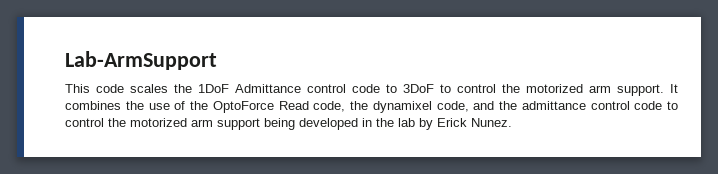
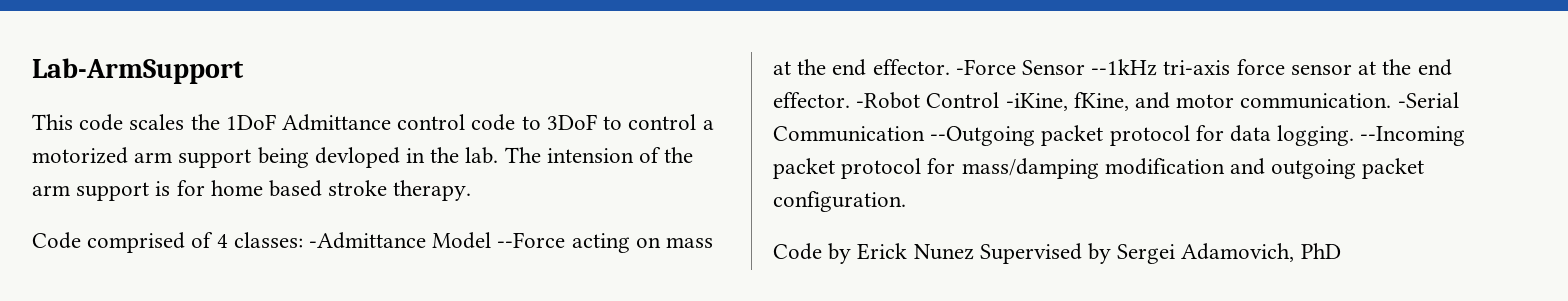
- This code scales the 1DoF Admittance control code to 3DoF to control the motorized arm support. It combines the use of the OptoForce Read code, the dynamixel code, and the admittance control code to control the motorized arm support being developed in the lab by Erick Nunez.
+ This code scales the 1DoF Admittance control code to 3DoF to control a motorized arm support being devloped in the lab. The intension of the arm support is for home based stroke therapy.
+ Code comprised of 4 classes: -Admittance Model --Force acting on mass at the end effector. -Force Sensor --1kHz tri-axis force sensor at the end effector. -Robot Control -iKine, fKine, and motor communication. -Serial Communication --Outgoing packet protocol for data logging. --Incoming packet protocol for mass/damping modification and outgoing packet configuration.
+ Code by Erick Nunez Supervised by Sergei Adamovich, PhD

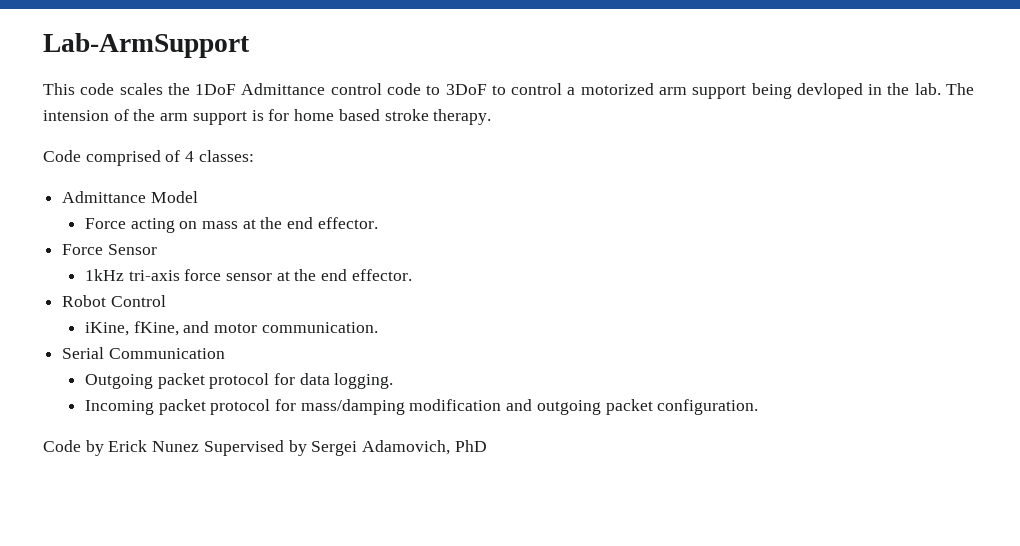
- Code comprised of 4 classes: -Admittance Model --Force acting on mass at the end effector. -Force Sensor --1kHz tri-axis force sensor at the end effector. -Robot Control -iKine, fKine, and motor communication. -Serial Communication --Outgoing packet protocol for data logging. --Incoming packet protocol for mass/damping modification and outgoing packet configuration.
+ Code comprised of 4 classes:
+ Admittance Model
+ Force acting on mass at the end effector.
+ Force Sensor
+ 1kHz tri-axis force sensor at the end effector.
+ Robot Control
+ iKine, fKine, and motor communication.
+ Serial Communication
+ Outgoing packet protocol for data logging.
+ Incoming packet protocol for mass/damping modification and outgoing packet configuration.

